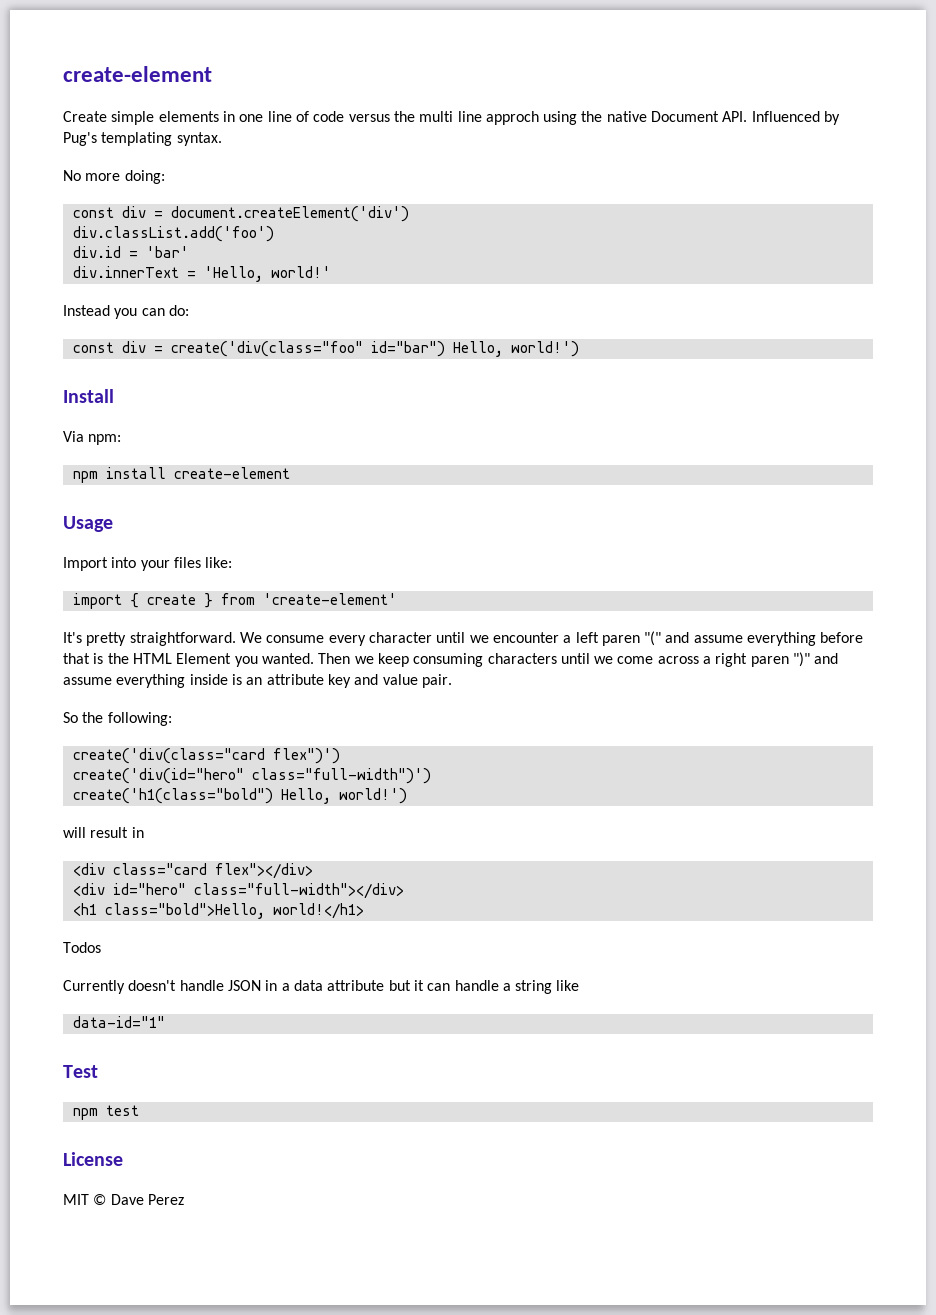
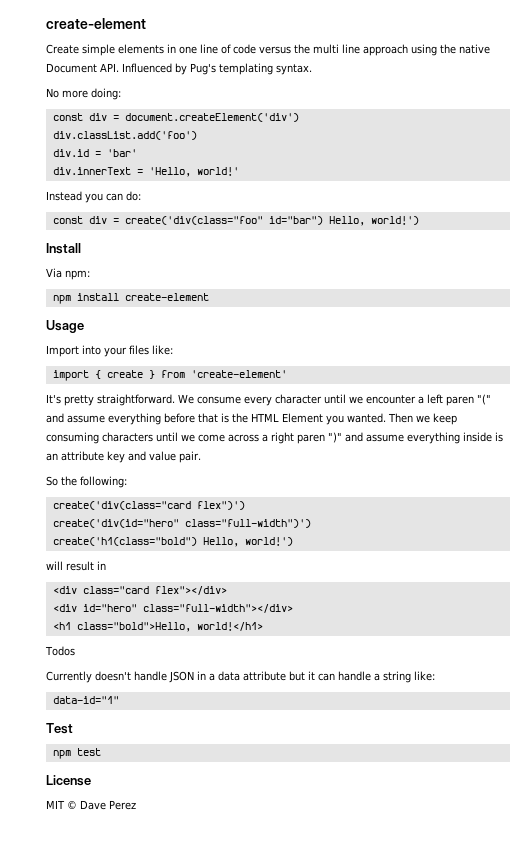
- Create simple elements in one line of code versus the multi line approch using the native Document API. Influenced by Pug's templating syntax.
+ Create simple elements in one line of code versus the multi line approach using the native Document API. Influenced by Pug's templating syntax.
- Currently doesn't handle JSON in a data attribute but it can handle a string like
+ Currently doesn't handle JSON in a data attribute but it can handle a string like:

